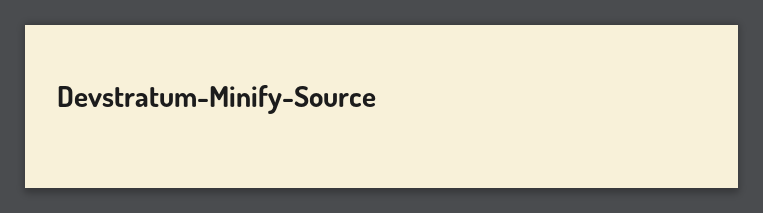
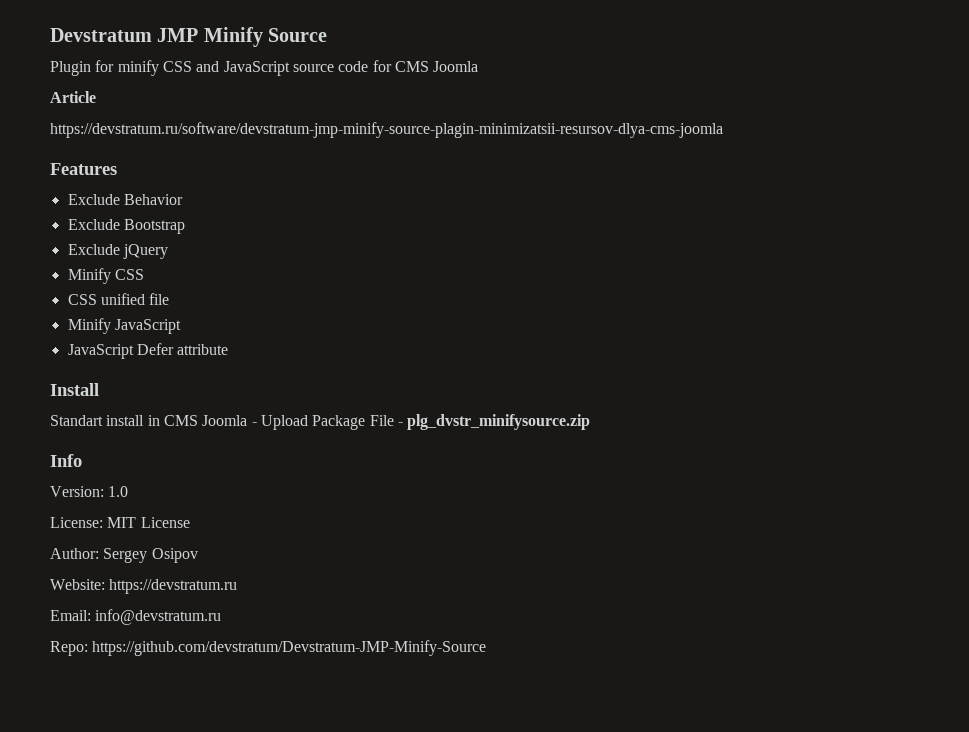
- Devstratum-Minify-Source
+ Devstratum JMP Minify Source
+ Plugin for minify CSS and JavaScript source code for CMS Joomla
+ Article
+ https://devstratum.ru/software/devstratum-jmp-minify-source-plagin-minimizatsii-resursov-dlya-cms-joomla
+ Features
+ Exclude Behavior
+ Exclude Bootstrap
+ Exclude jQuery
+ Minify CSS
+ CSS unified file
+ Minify JavaScript
+ JavaScript Defer attribute
+ Install
+ Standart install in CMS Joomla - Upload Package File - plg_dvstr_minifysource.zip
+ Info
+ Version: 1.0
+ License: MIT License
+ Author: Sergey Osipov
+ Website: https://devstratum.ru
+ Email: info@devstratum.ru
+ Repo: https://github.com/devstratum/Devstratum-JMP-Minify-Source

